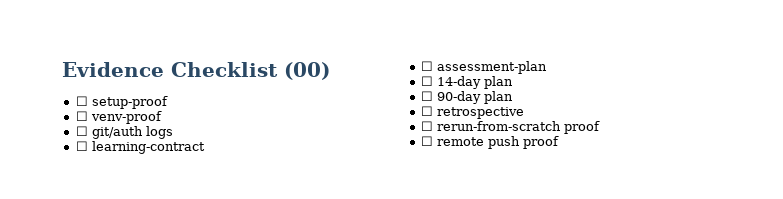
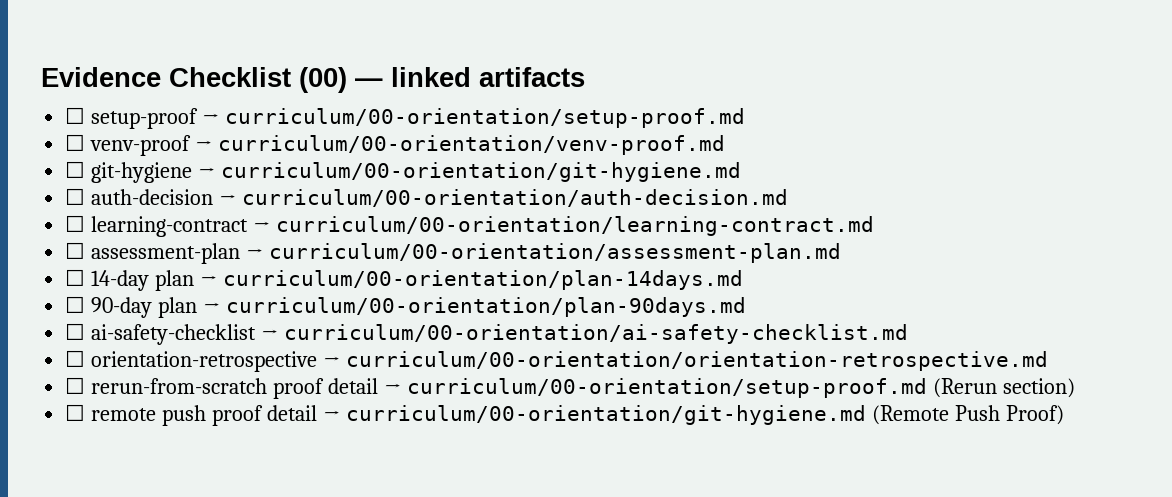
- Evidence Checklist (00)
+ Evidence Checklist (00) — linked artifacts
- ☐ setup-proof
+ ☐ setup-proof → curriculum/00-orientation/setup-proof.md
- ☐ venv-proof
- ☐ git/auth logs
+ ☐ venv-proof → curriculum/00-orientation/venv-proof.md
+ ☐ git-hygiene → curriculum/00-orientation/git-hygiene.md
+ ☐ auth-decision → curriculum/00-orientation/auth-decision.md
- ☐ learning-contract
+ ☐ learning-contract → curriculum/00-orientation/learning-contract.md
- ☐ assessment-plan
+ ☐ assessment-plan → curriculum/00-orientation/assessment-plan.md
- ☐ 14-day plan
+ ☐ 14-day plan → curriculum/00-orientation/plan-14days.md
- ☐ 90-day plan
- ☐ retrospective
- ☐ rerun-from-scratch proof
- ☐ remote push proof
+ ☐ 90-day plan → curriculum/00-orientation/plan-90days.md
+ ☐ ai-safety-checklist → curriculum/00-orientation/ai-safety-checklist.md
+ ☐ orientation-retrospective → curriculum/00-orientation/orientation-retrospective.md
+ ☐ rerun-from-scratch proof detail → curriculum/00-orientation/setup-proof.md (Rerun section)
+ ☐ remote push proof detail → curriculum/00-orientation/git-hygiene.md (Remote Push Proof)

